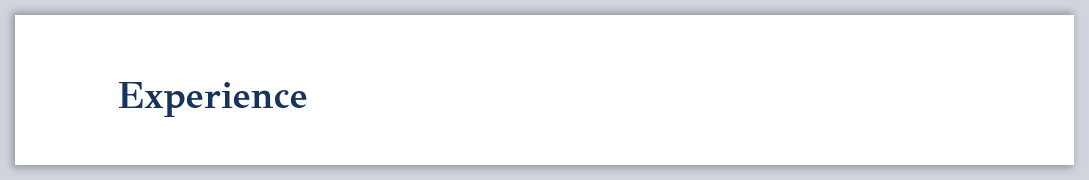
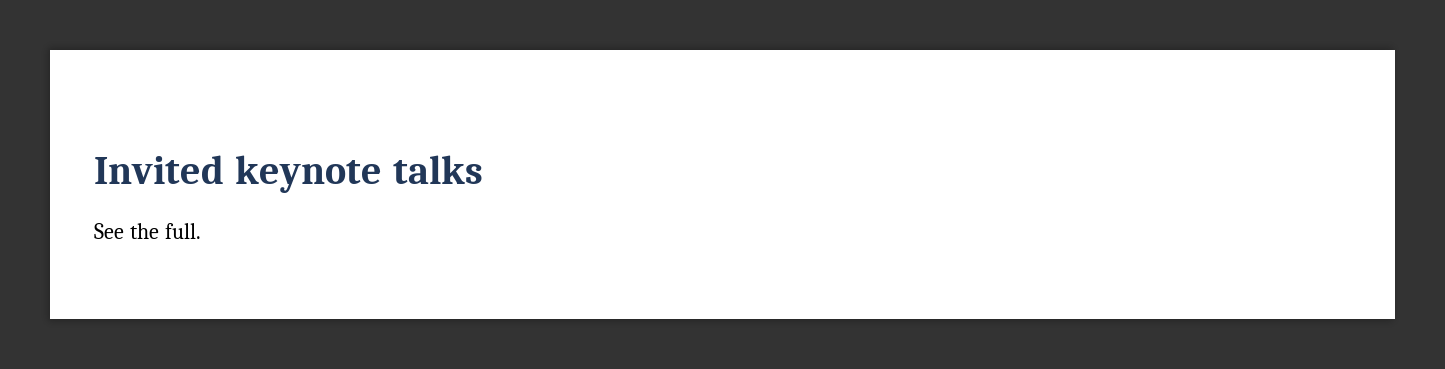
- Experience
+ Invited keynote talks
+ See the full.

